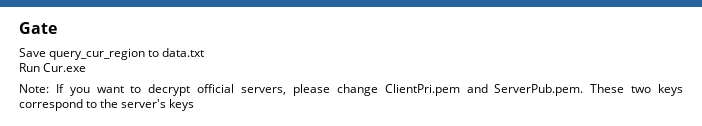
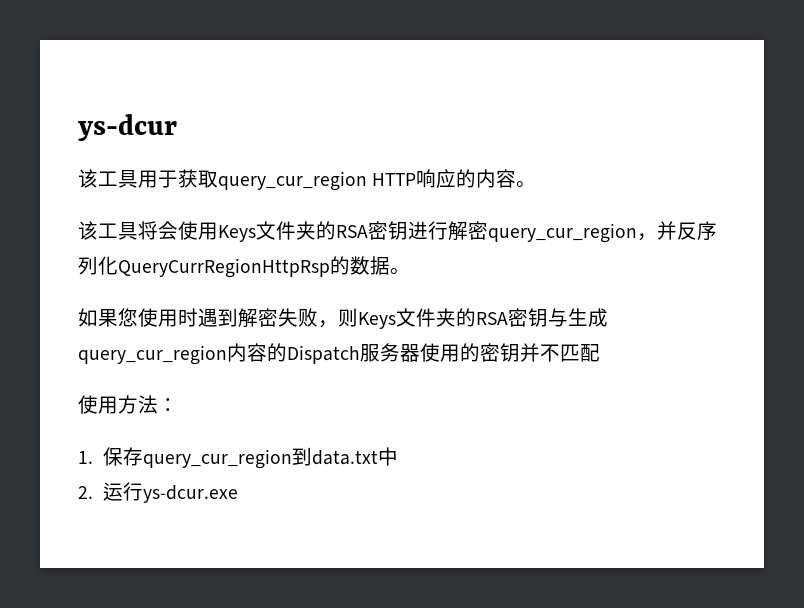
- Gate
- Save query_cur_region to data.txt
- Run Cur.exe
- Note: If you want to decrypt official servers, please change ClientPri.pem and ServerPub.pem. These two keys correspond to the server's keys
+ ys-dcur
+ 该工具用于获取query_cur_region HTTP响应的内容。
+ 该工具将会使用Keys文件夹的RSA密钥进行解密query_cur_region，并反序列化QueryCurrRegionHttpRsp的数据。
+ 如果您使用时遇到解密失败，则Keys文件夹的RSA密钥与生成query_cur_region内容的Dispatch服务器使用的密钥并不匹配
+ 使用方法：
+ 1.保存query_cur_region到data.txt中
+ 2.运行ys-dcur.exe

